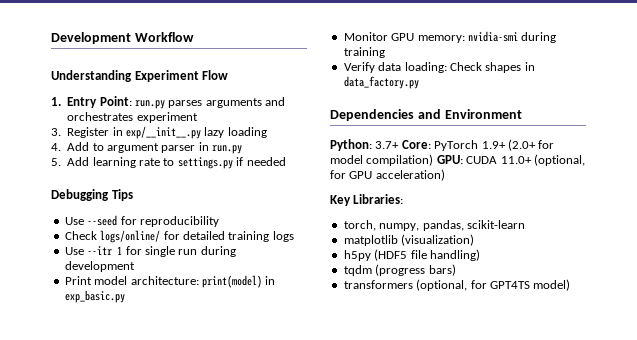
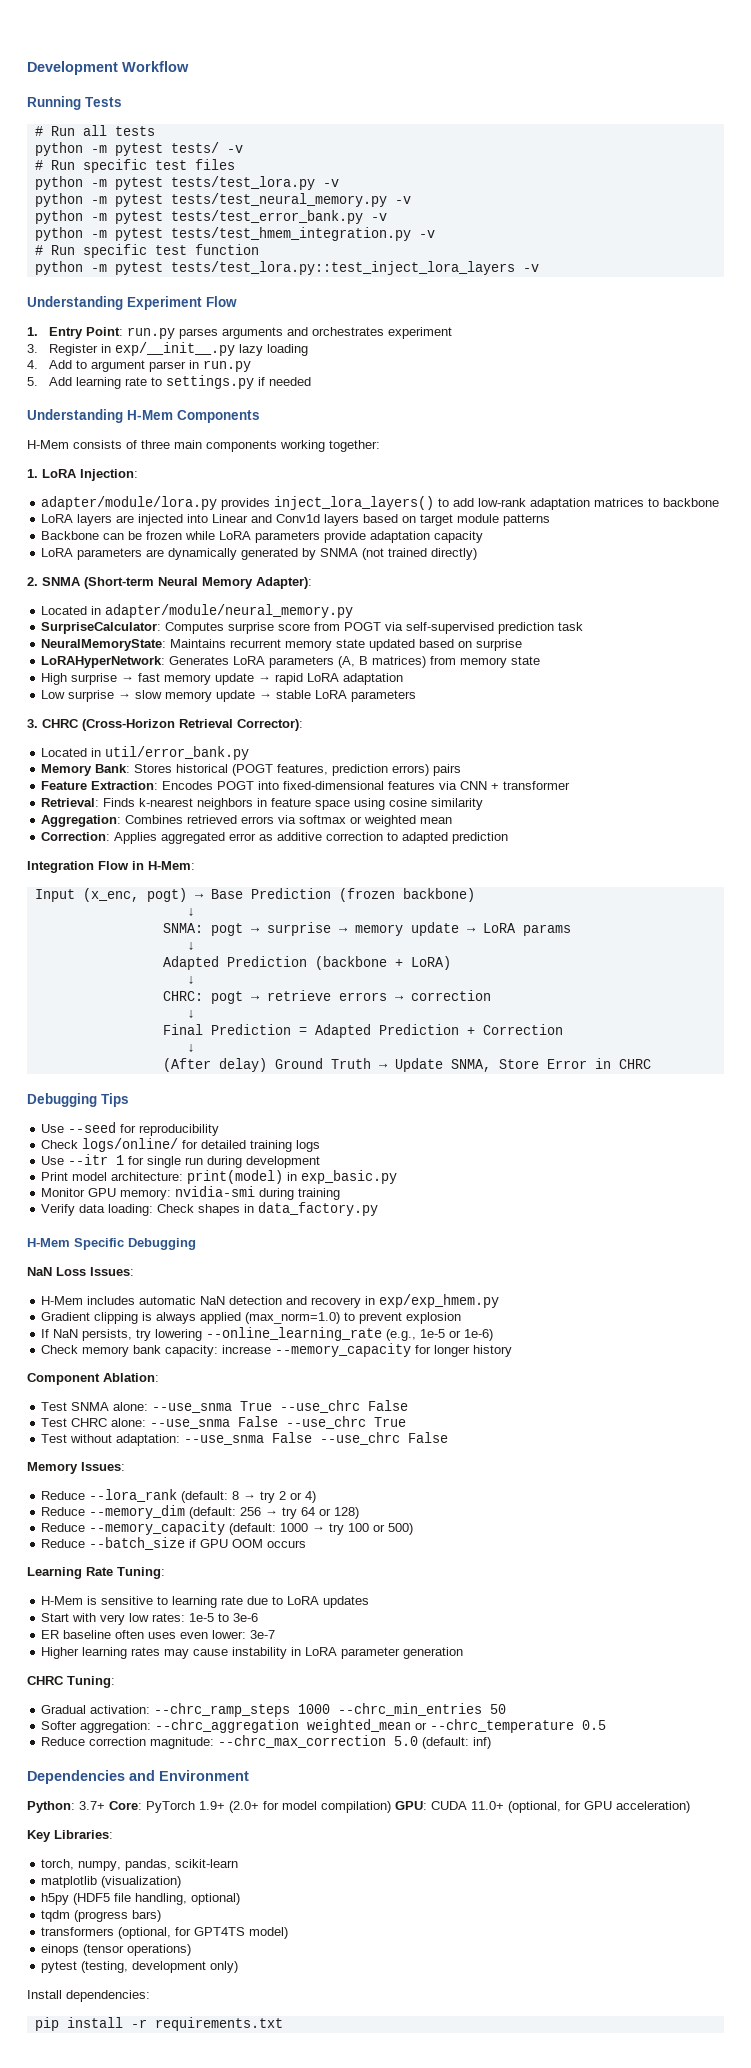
+ Running Tests
+ # Run all tests
+ python -m pytest tests/ -v
+ # Run specific test files
+ python -m pytest tests/test_lora.py -v
+ python -m pytest tests/test_neural_memory.py -v
+ python -m pytest tests/test_error_bank.py -v
+ python -m pytest tests/test_hmem_integration.py -v
+ # Run specific test function
+ python -m pytest tests/test_lora.py::test_inject_lora_layers -v
+ Understanding H-Mem Components
+ H-Mem consists of three main components working together:
+ 1. LoRA Injection:
+ adapter/module/lora.py provides inject_lora_layers() to add low-rank adaptation matrices to backbone
+ LoRA layers are injected into Linear and Conv1d layers based on target module patterns
+ Backbone can be frozen while LoRA parameters provide adaptation capacity
+ LoRA parameters are dynamically generated by SNMA (not trained directly)
+ 2. SNMA (Short-term Neural Memory Adapter):
+ Located in adapter/module/neural_memory.py
+ SurpriseCalculator: Computes surprise score from POGT via self-supervised prediction task
+ NeuralMemoryState: Maintains recurrent memory state updated based on surprise
+ LoRAHyperNetwork: Generates LoRA parameters (A, B matrices) from memory state
+ High surprise → fast memory update → rapid LoRA adaptation
+ Low surprise → slow memory update → stable LoRA parameters
+ 3. CHRC (Cross-Horizon Retrieval Corrector):
+ Located in util/error_bank.py
+ Memory Bank: Stores historical (POGT features, prediction errors) pairs
+ Feature Extraction: Encodes POGT into fixed-dimensional features via CNN + transformer
+ Retrieval: Finds k-nearest neighbors in feature space using cosine similarity
+ Aggregation: Combines retrieved errors via softmax or weighted mean
+ Correction: Applies aggregated error as additive correction to adapted prediction
+ Integration Flow in H-Mem:
+ Input (x_enc, pogt) → Base Prediction (frozen backbone)
+ ↓
+ SNMA: pogt → surprise → memory update → LoRA params
+ ↓
+ Adapted Prediction (backbone + LoRA)
+ ↓
+ CHRC: pogt → retrieve errors → correction
+ ↓
+ Final Prediction = Adapted Prediction + Correction
+ ↓
+ (After delay) Ground Truth → Update SNMA, Store Error in CHRC
+ H-Mem Specific Debugging
+ NaN Loss Issues:
+ H-Mem includes automatic NaN detection and recovery in exp/exp_hmem.py
+ Gradient clipping is always applied (max_norm=1.0) to prevent explosion
+ If NaN persists, try lowering --online_learning_rate (e.g., 1e-5 or 1e-6)
+ Check memory bank capacity: increase --memory_capacity for longer history
+ Component Ablation:
+ Test SNMA alone: --use_snma True --use_chrc False
+ Test CHRC alone: --use_snma False --use_chrc True
+ Test without adaptation: --use_snma False --use_chrc False
+ Memory Issues:
+ Reduce --lora_rank (default: 8 → try 2 or 4)
+ Reduce --memory_dim (default: 256 → try 64 or 128)
+ Reduce --memory_capacity (default: 1000 → try 100 or 500)
+ Reduce --batch_size if GPU OOM occurs
+ Learning Rate Tuning:
+ H-Mem is sensitive to learning rate due to LoRA updates
+ Start with very low rates: 1e-5 to 3e-6
+ ER baseline often uses even lower: 3e-7
+ Higher learning rates may cause instability in LoRA parameter generation
+ CHRC Tuning:
+ Gradual activation: --chrc_ramp_steps 1000 --chrc_min_entries 50
+ Softer aggregation: --chrc_aggregation weighted_mean or --chrc_temperature 0.5
+ Reduce correction magnitude: --chrc_max_correction 5.0 (default: inf)
- h5py (HDF5 file handling)
+ h5py (HDF5 file handling, optional)
+ einops (tensor operations)
+ pytest (testing, development only)
+ Install dependencies:
+ pip install -r requirements.txt

